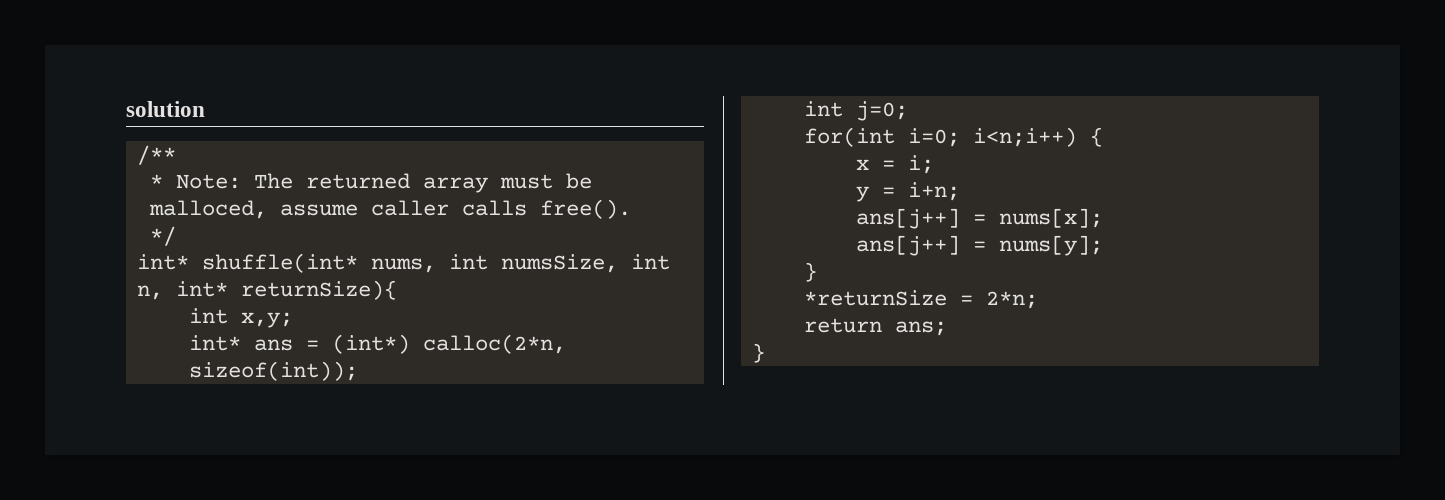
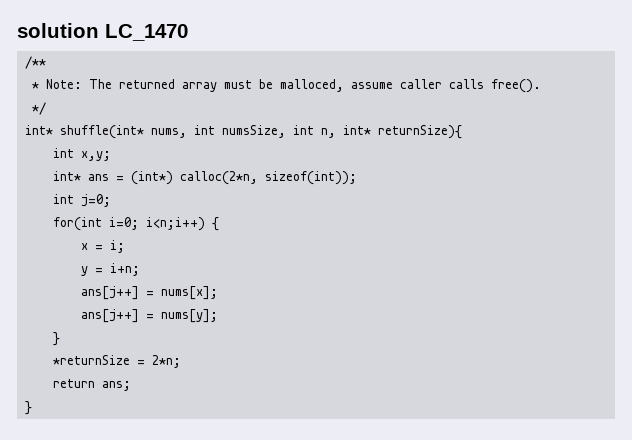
- solution
+ solution LC_1470

